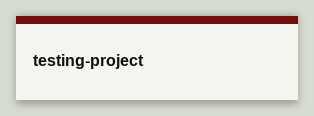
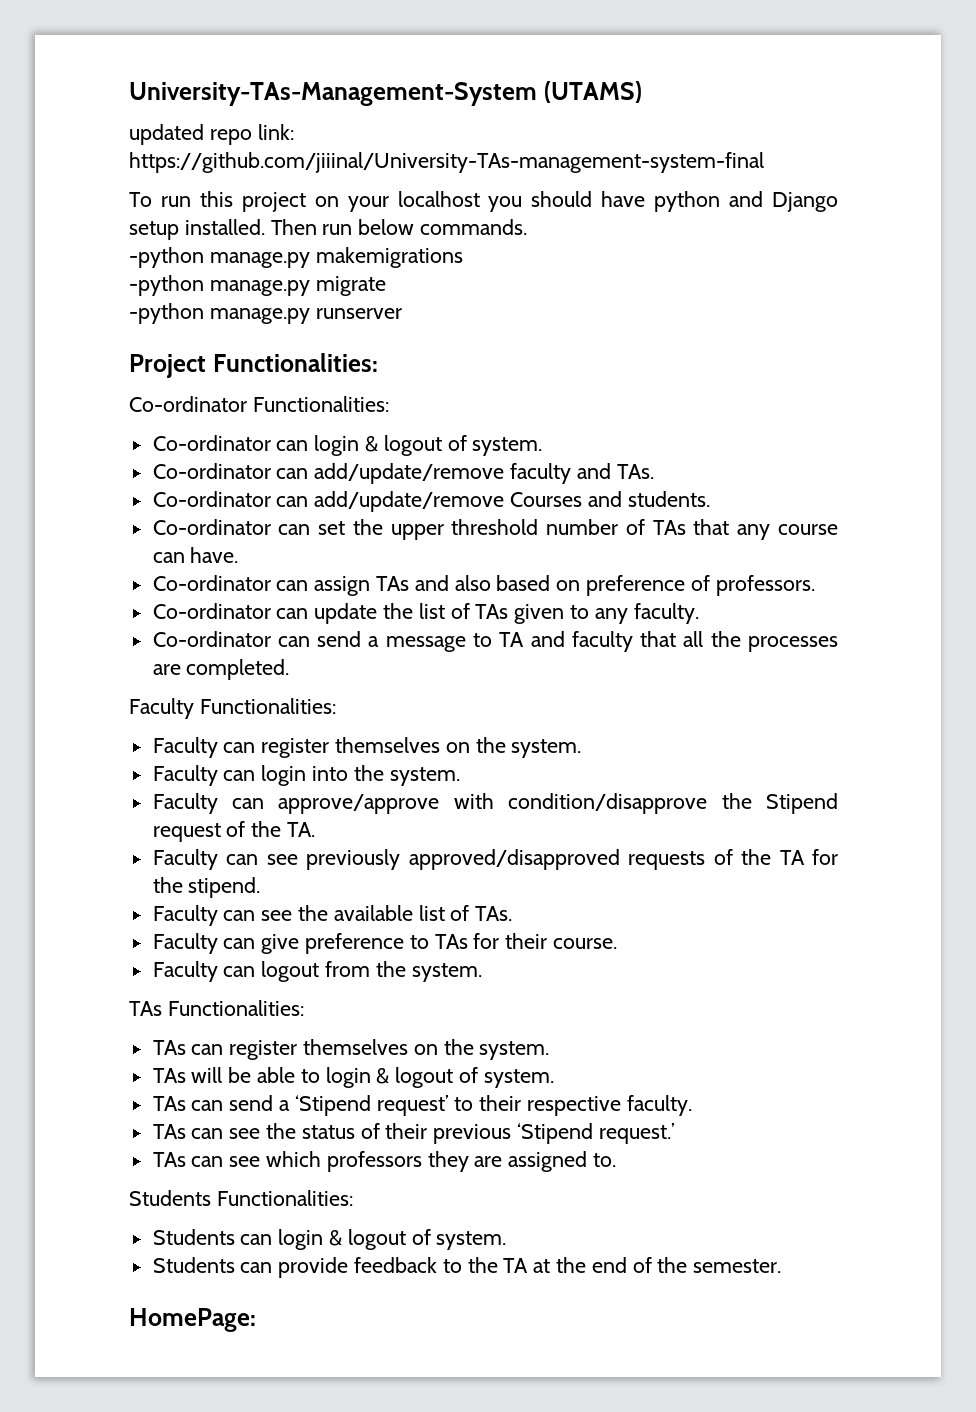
- testing-project
+ University-TAs-Management-System (UTAMS)
+ updated repo link: https://github.com/jiiinal/University-TAs-management-system-final
+ To run this project on your localhost you should have python and Django setup installed. Then run below commands.
+ -python manage.py makemigrations
+ -python manage.py migrate
+ -python manage.py runserver
+ Project Functionalities:
+ Co-ordinator Functionalities:
+ Co-ordinator can login & logout of system.
+ Co-ordinator can add/update/remove faculty and TAs.
+ Co-ordinator can add/update/remove Courses and students.
+ Co-ordinator can set the upper threshold number of TAs that any course can have.
+ Co-ordinator can assign TAs and also based on preference of professors.
+ Co-ordinator can update the list of TAs given to any faculty.
+ Co-ordinator can send a message to TA and faculty that all the processes are completed.
+ Faculty Functionalities:
+ Faculty can register themselves on the system.
+ Faculty can login into the system.
+ Faculty can approve/approve with condition/disapprove the Stipend request of the TA.
+ Faculty can see previously approved/disapproved requests of the TA for the stipend.
+ Faculty can see the available list of TAs.
+ Faculty can give preference to TAs for their course.
+ Faculty can logout from the system.
+ TAs Functionalities:
+ TAs can register themselves on the system.
+ TAs will be able to login & logout of system.
+ TAs can send a ‘Stipend request’ to their respective faculty.
+ TAs can see the status of their previous ‘Stipend request.’
+ TAs can see which professors they are assigned to.
+ Students Functionalities:
+ Students can login & logout of system.
+ Students can provide feedback to the TA at the end of the semester.
+ HomePage:

